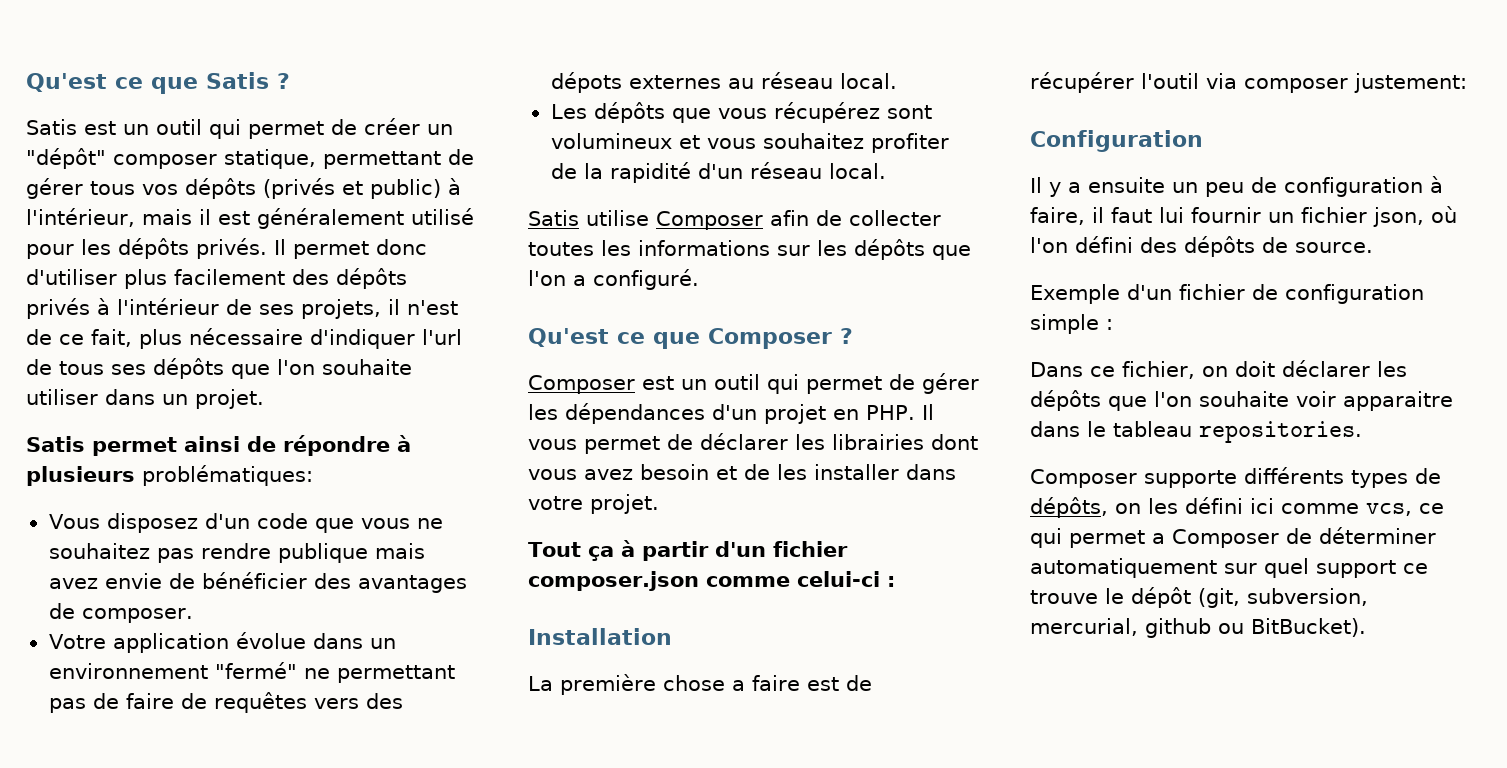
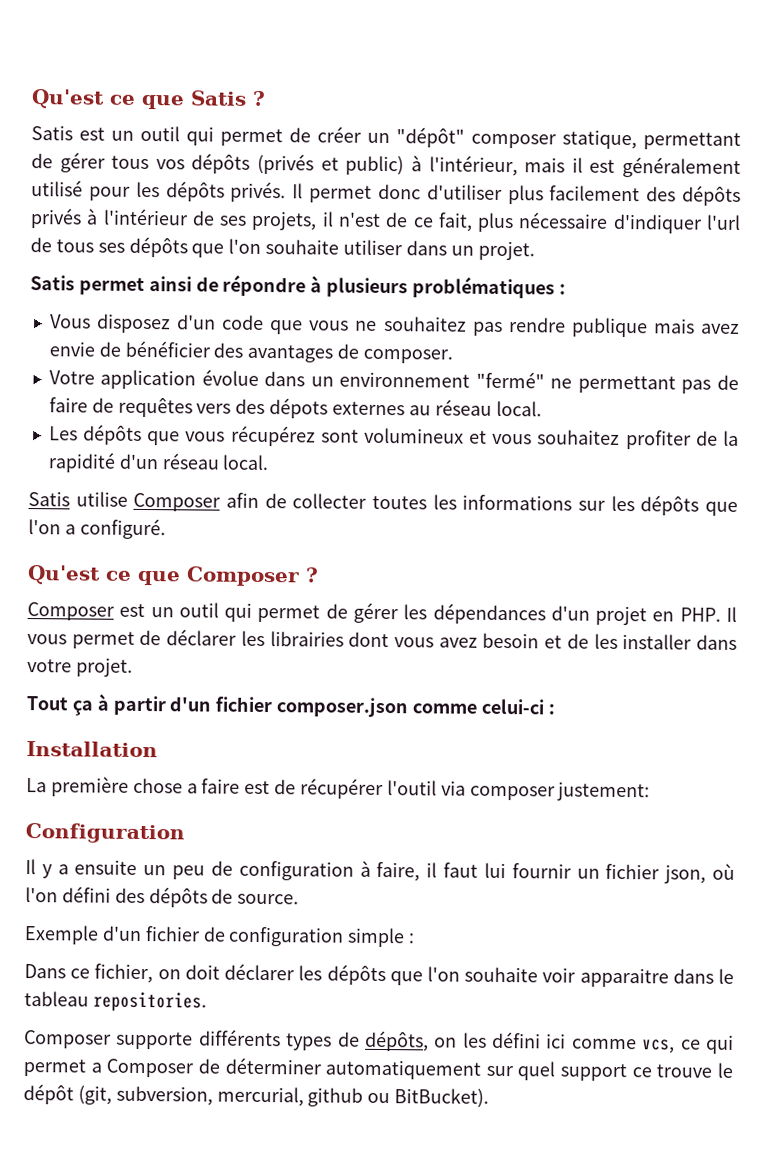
- Satis permet ainsi de répondre à plusieurs problématiques:
+ Satis permet ainsi de répondre à plusieurs problématiques :

